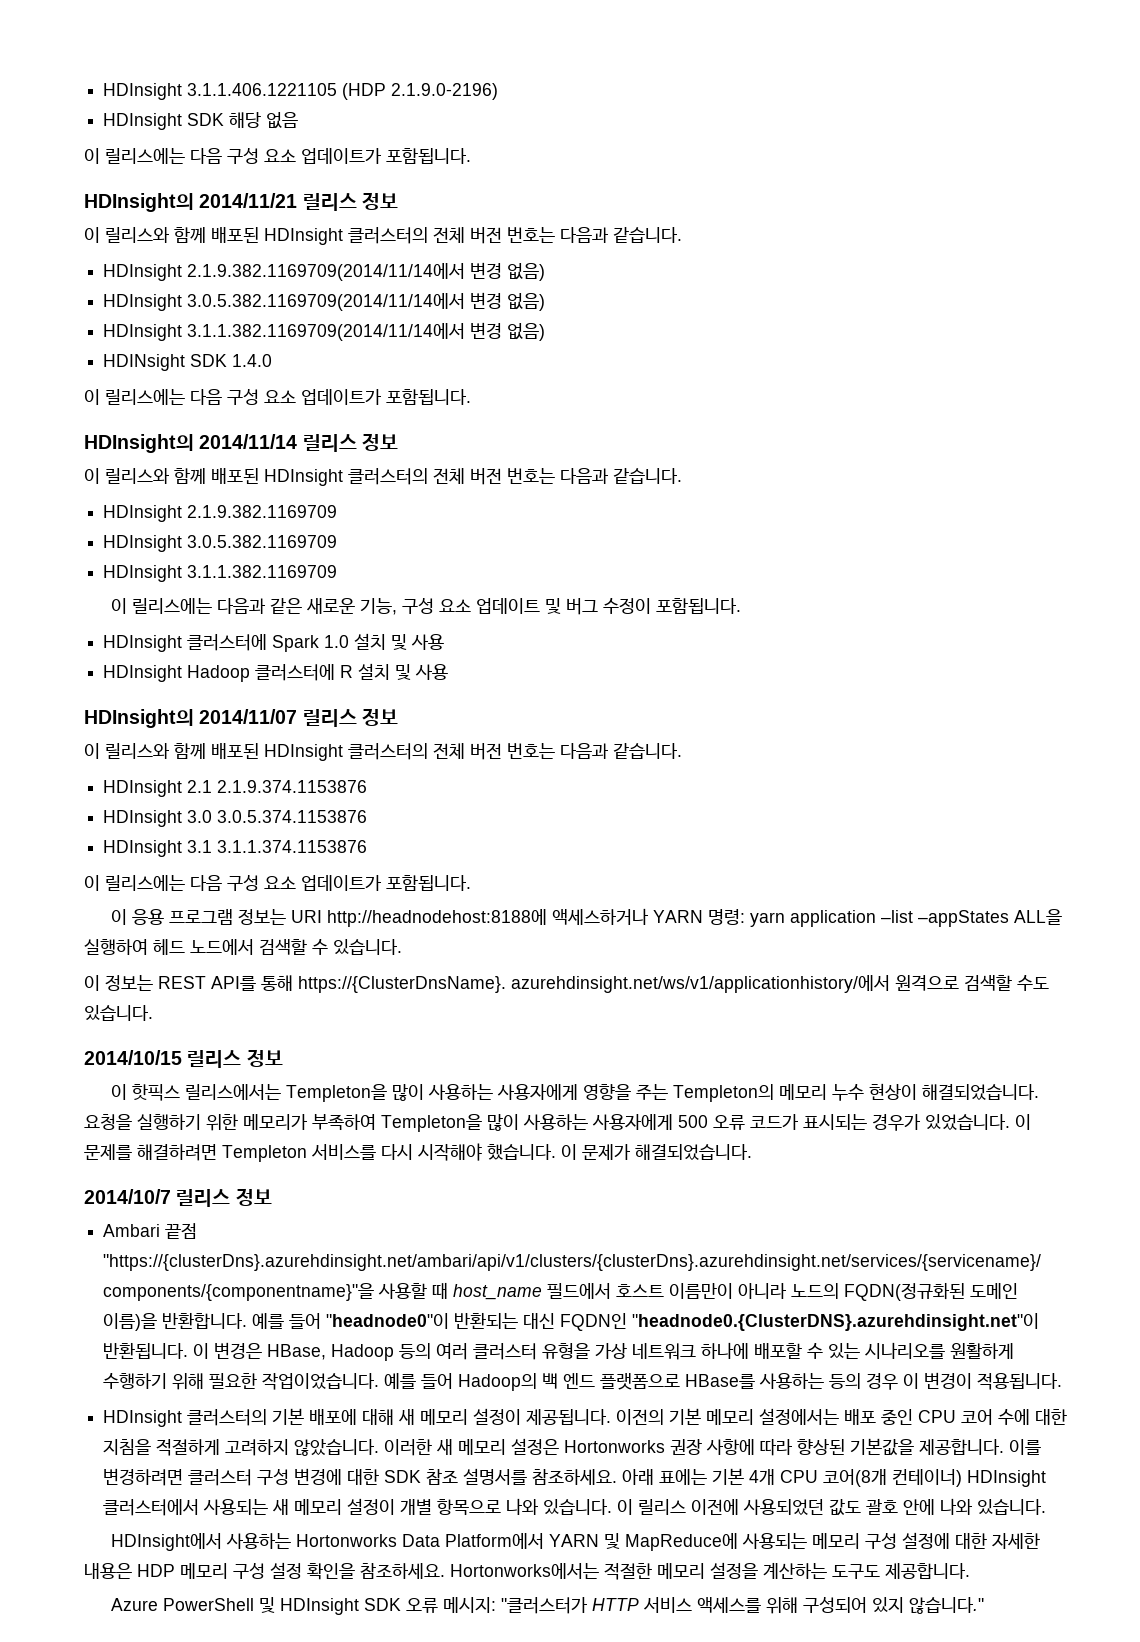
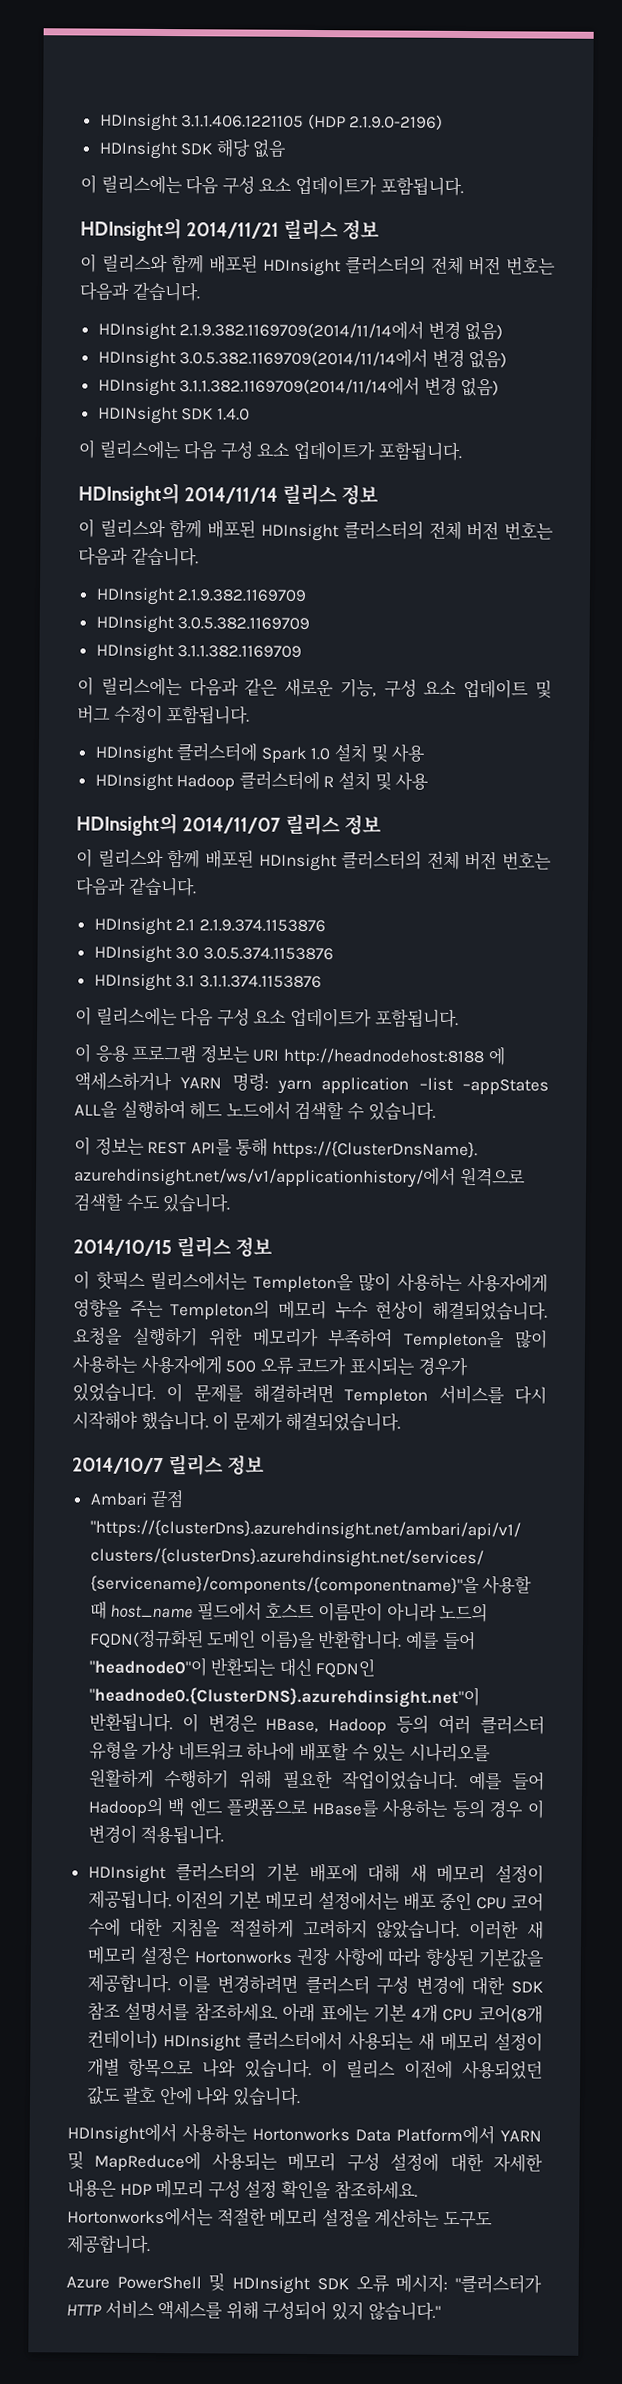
- 이 응용 프로그램 정보는 URI http://headnodehost:8188에 액세스하거나 YARN 명령: yarn application –list –appStates ALL을 실행하여 헤드 노드에서 검색할 수 있습니다.
+ 이 응용 프로그램 정보는 URI http://headnodehost:8188 에 액세스하거나 YARN 명령: yarn application –list –appStates ALL을 실행하여 헤드 노드에서 검색할 수 있습니다.

